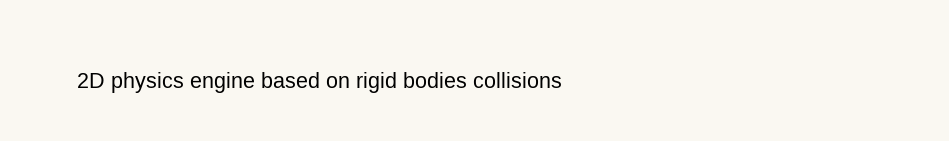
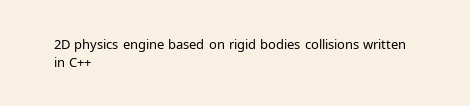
- 2D physics engine based on rigid bodies collisions
+ 2D physics engine based on rigid bodies collisions written in C++

